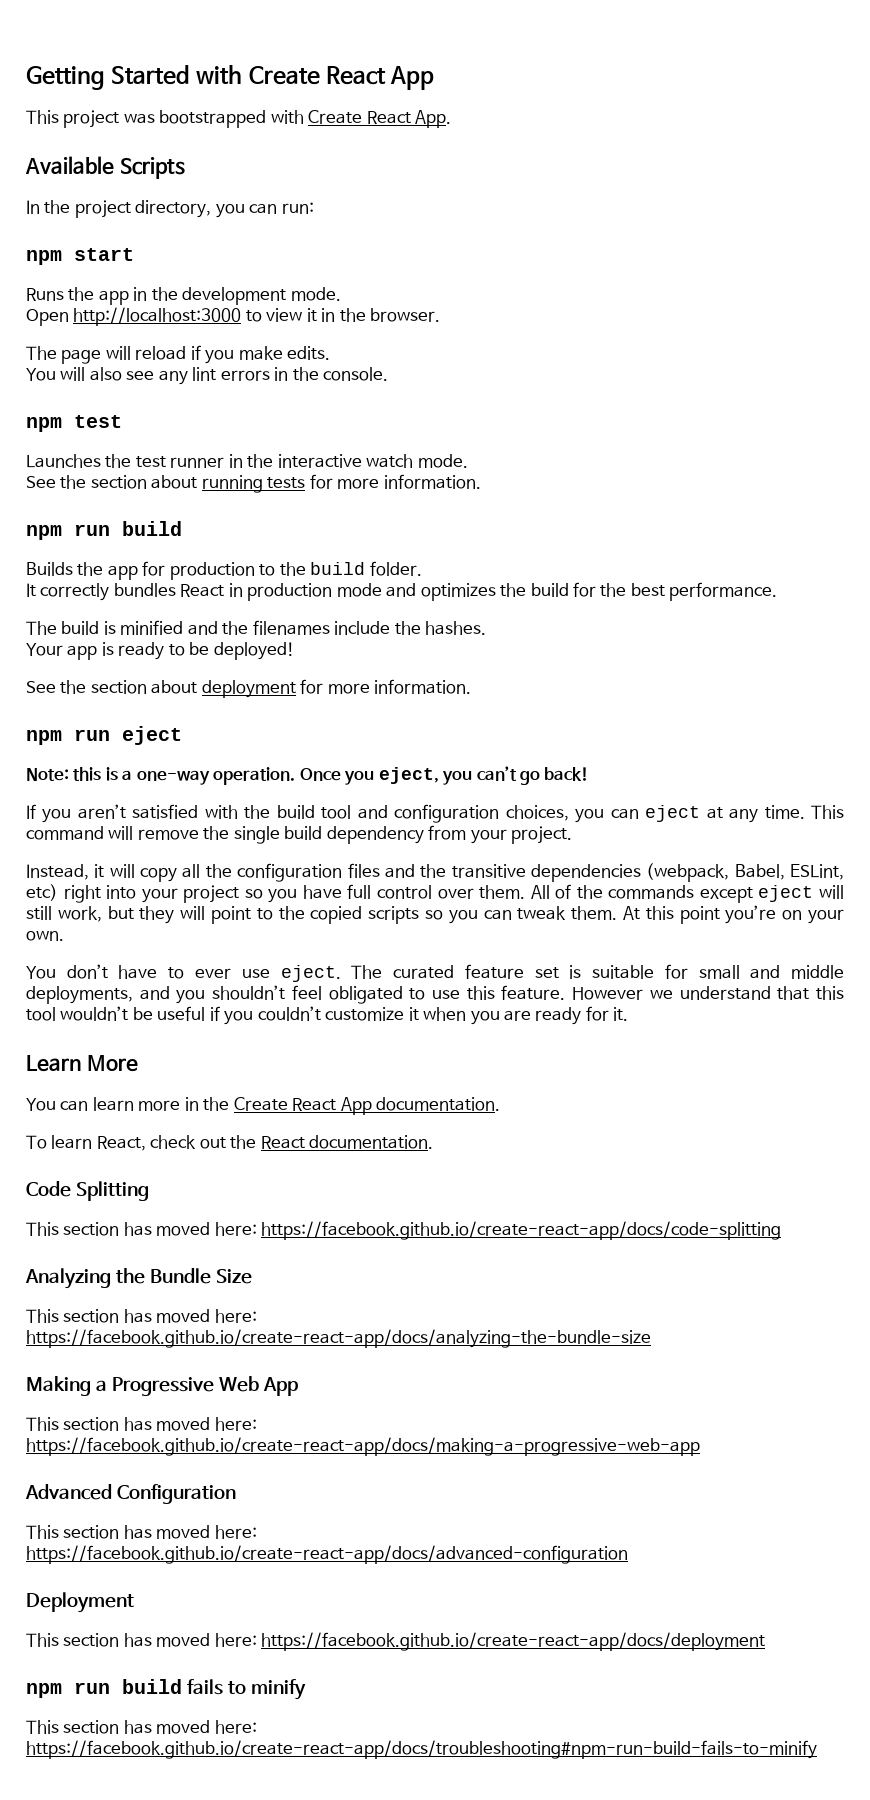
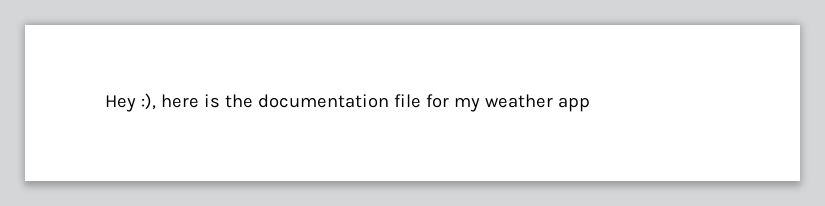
- Getting Started with Create React App
- This project was bootstrapped with Create React App.
- Available Scripts
- In the project directory, you can run:
- npm start
- Runs the app in the development mode.
- Open http://localhost:3000 to view it in the browser.
- The page will reload if you make edits.
- You will also see any lint errors in the console.
- npm test
- Launches the test runner in the interactive watch mode.
- See the section about running tests for more information.
- npm run build
- Builds the app for production to the build folder.
- It correctly bundles React in production mode and optimizes the build for the best performance.
- The build is minified and the filenames include the hashes.
- Your app is ready to be deployed!
- See the section about deployment for more information.
- npm run eject
- Note: this is a one-way operation. Once you eject, you can’t go back!
- If you aren’t satisfied with the build tool and configuration choices, you can eject at any time. This command will remove the single build dependency from your project.
- Instead, it will copy all the configuration files and the transitive dependencies (webpack, Babel, ESLint, etc) right into your project so you have full control over them. All of the commands except eject will still work, but they will point to the copied scripts so you can tweak them. At this point you’re on your own.
- You don’t have to ever use eject. The curated feature set is suitable for small and middle deployments, and you shouldn’t feel obligated to use this feature. However we understand that this tool wouldn’t be useful if you couldn’t customize it when you are ready for it.
- Learn More
- You can learn more in the Create React App documentation.
- To learn React, check out the React documentation.
- Code Splitting
- This section has moved here: https://facebook.github.io/create-react-app/docs/code-splitting
- Analyzing the Bundle Size
- This section has moved here: https://facebook.github.io/create-react-app/docs/analyzing-the-bundle-size
- Making a Progressive Web App
- This section has moved here: https://facebook.github.io/create-react-app/docs/making-a-progressive-web-app
- Advanced Configuration
- This section has moved here: https://facebook.github.io/create-react-app/docs/advanced-configuration
- Deployment
- This section has moved here: https://facebook.github.io/create-react-app/docs/deployment
- npm run build fails to minify
- This section has moved here: https://facebook.github.io/create-react-app/docs/troubleshooting#npm-run-build-fails-to-minify
+ Hey :), here is the documentation file for my weather app

